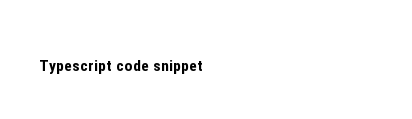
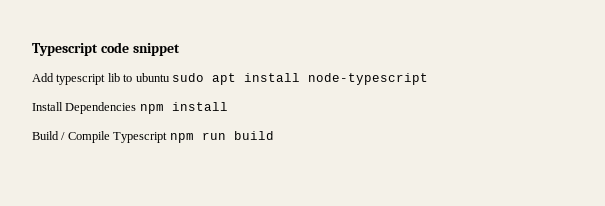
+ Add typescript lib to ubuntu sudo apt install node-typescript
+ Install Dependencies npm install
+ Build / Compile Typescript npm run build

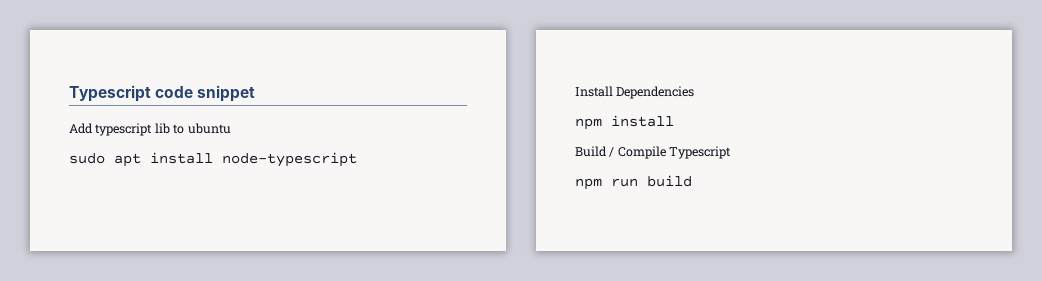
- Add typescript lib to ubuntu sudo apt install node-typescript
+ Add typescript lib to ubuntu
+ sudo apt install node-typescript
- Install Dependencies npm install
+ Install Dependencies
+ npm install
- Build / Compile Typescript npm run build
+ Build / Compile Typescript
+ npm run build

